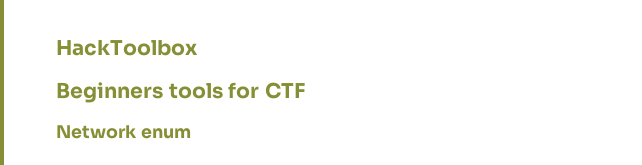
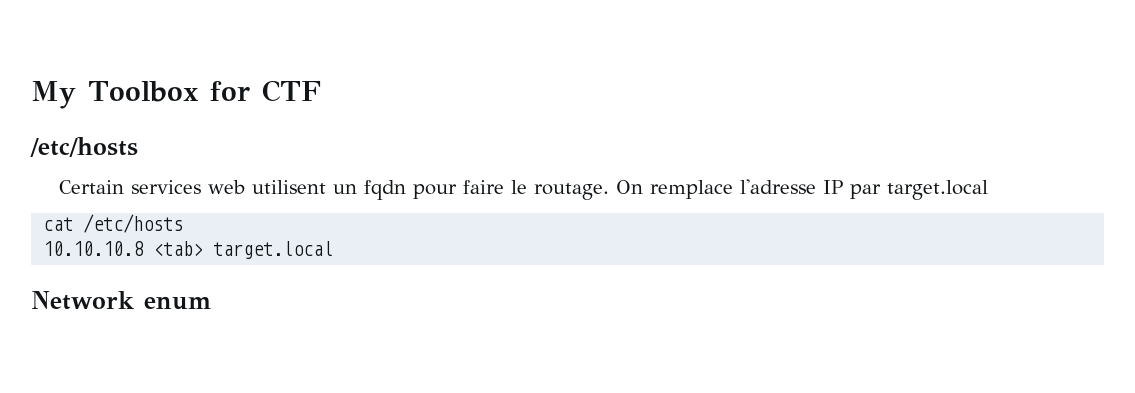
- HackToolbox
- Beginners tools for CTF
+ My Toolbox for CTF
+ /etc/hosts
+ Certain services web utilisent un fqdn pour faire le routage. On remplace l'adresse IP par target.local
+ cat /etc/hosts
+ 10.10.10.8 <tab> target.local

